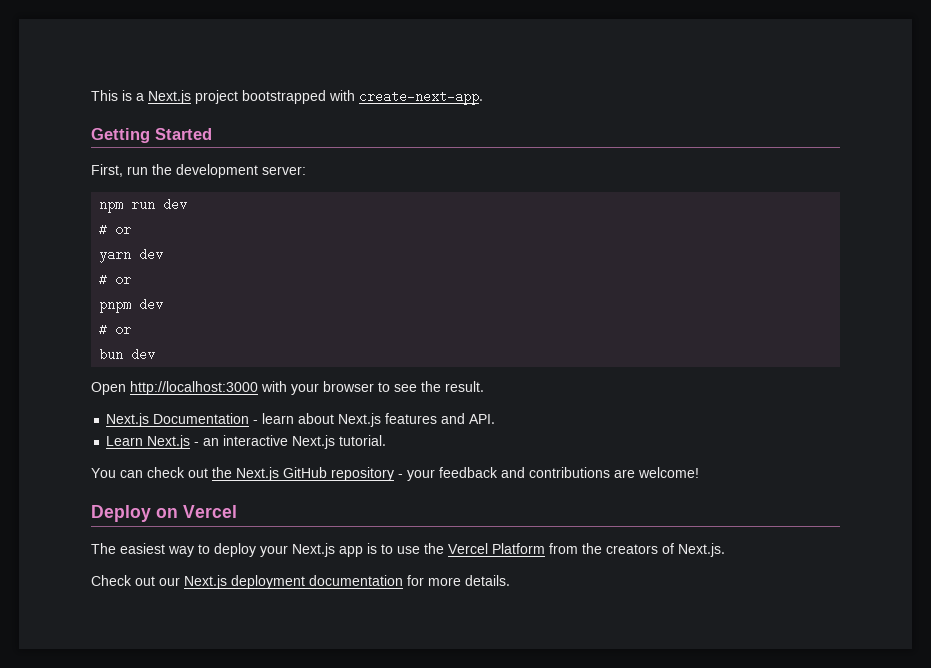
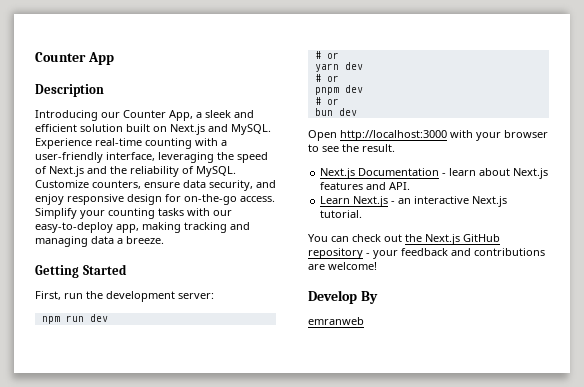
- This is a Next.js project bootstrapped with create-next-app.
+ Counter App
+ Description
+ Introducing our Counter App, a sleek and efficient solution built on Next.js and MySQL. Experience real-time counting with a user-friendly interface, leveraging the speed of Next.js and the reliability of MySQL. Customize counters, ensure data security, and enjoy responsive design for on-the-go access. Simplify your counting tasks with our easy-to-deploy app, making tracking and managing data a breeze.
- Deploy on Vercel
- The easiest way to deploy your Next.js app is to use the Vercel Platform from the creators of Next.js.
- Check out our Next.js deployment documentation for more details.
+ Develop By
+ emranweb

